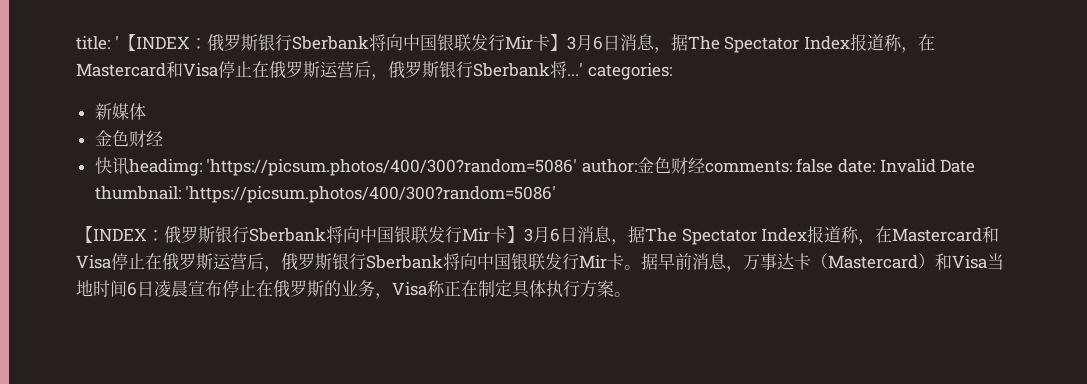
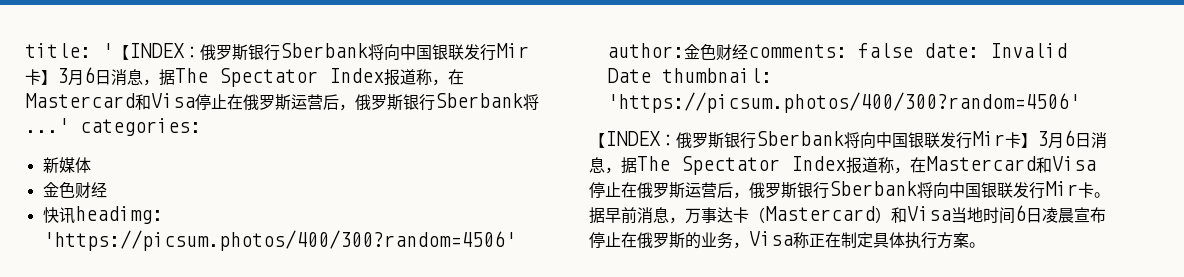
- 快讯headimg: 'https://picsum.photos/400/300?random=5086' author:金色财经comments: false date: Invalid Date thumbnail: 'https://picsum.photos/400/300?random=5086'
+ 快讯headimg: 'https://picsum.photos/400/300?random=4506' author:金色财经comments: false date: Invalid Date thumbnail: 'https://picsum.photos/400/300?random=4506'

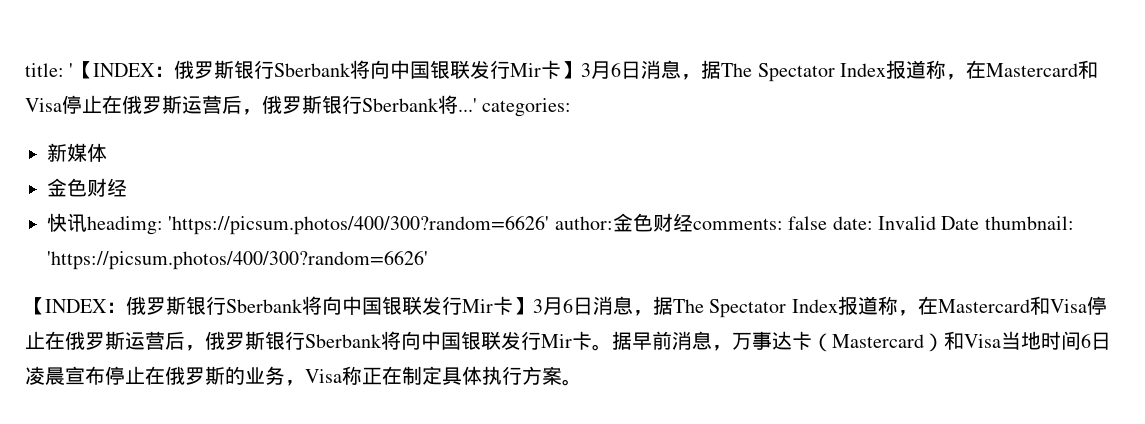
- 快讯headimg: 'https://picsum.photos/400/300?random=4506' author:金色财经comments: false date: Invalid Date thumbnail: 'https://picsum.photos/400/300?random=4506'
+ 快讯headimg: 'https://picsum.photos/400/300?random=6626' author:金色财经comments: false date: Invalid Date thumbnail: 'https://picsum.photos/400/300?random=6626'

